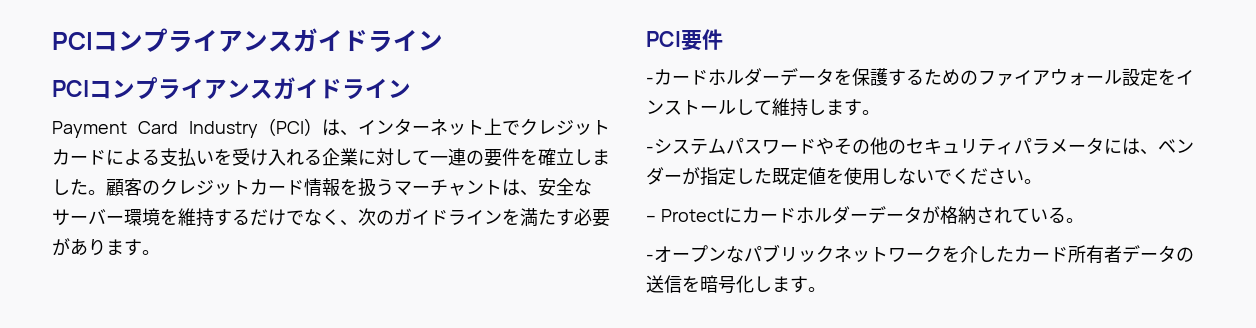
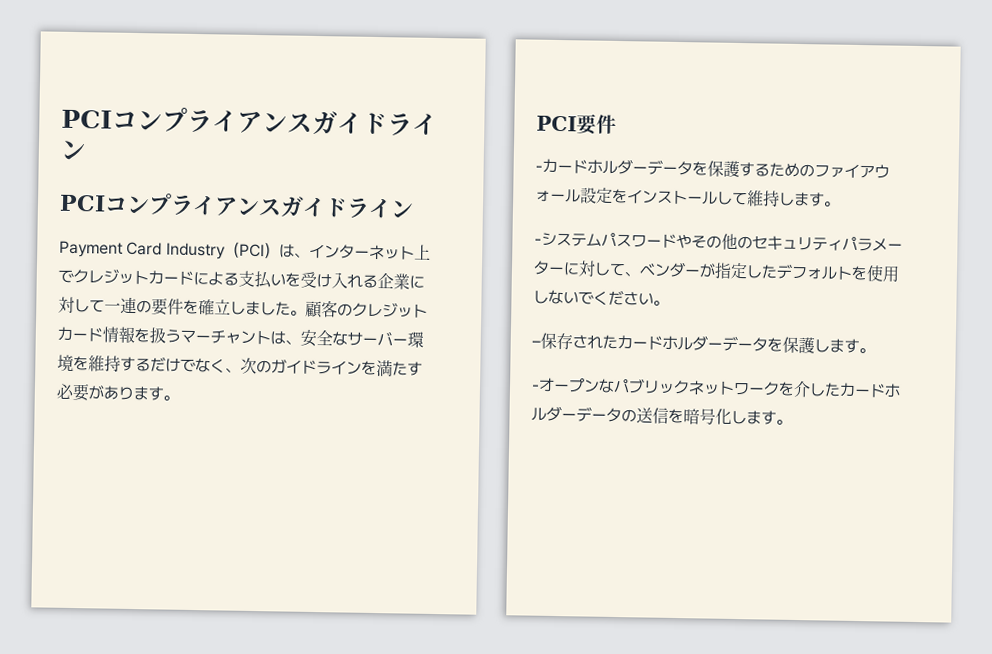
- -システムパスワードやその他のセキュリティパラメータには、ベンダーが指定した既定値を使用しないでください。
+ -システムパスワードやその他のセキュリティパラメーターに対して、ベンダーが指定したデフォルトを使用しないでください。
- – Protectにカードホルダーデータが格納されている。
+ –保存されたカードホルダーデータを保護します。
- -オープンなパブリックネットワークを介したカード所有者データの送信を暗号化します。
+ -オープンなパブリックネットワークを介したカードホルダーデータの送信を暗号化します。

